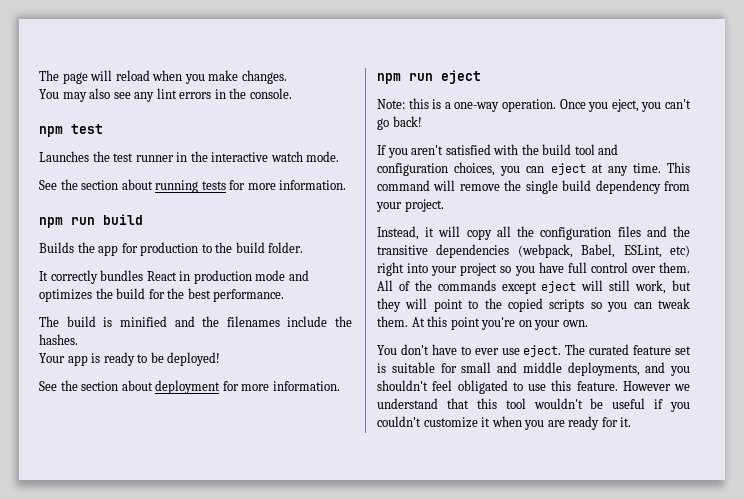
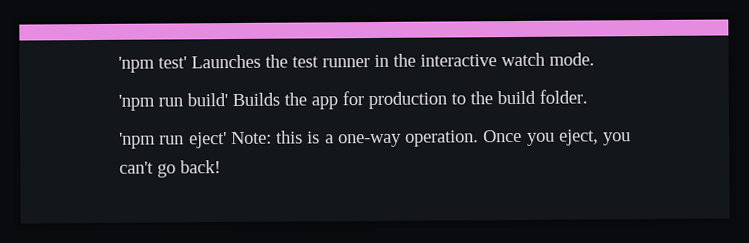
- The page will reload when you make changes.
- You may also see any lint errors in the console.
- npm test
- Launches the test runner in the interactive watch mode.
+ 'npm test' Launches the test runner in the interactive watch mode.
- See the section about running tests for more information.
- npm run build
- Builds the app for production to the build folder.
+ 'npm run build' Builds the app for production to the build folder.
- It correctly bundles React in production mode and optimizes the build for the best performance.
- The build is minified and the filenames include the hashes.
- Your app is ready to be deployed!
- See the section about deployment for more information.
- npm run eject
- Note: this is a one-way operation.
+ 'npm run eject' Note: this is a one-way operation.
- If you aren't satisfied with the build tool and configuration choices, you can eject at any time. This command will remove the single build dependency from your project.
- Instead, it will copy all the configuration files and the transitive dependencies (webpack, Babel, ESLint, etc) right into your project so you have full control over them. All of the commands except eject will still work, but they will point to the copied scripts so you can tweak them. At this point you're on your own.
- You don't have to ever use eject. The curated feature set is suitable for small and middle deployments, and you shouldn't feel obligated to use this feature. However we understand that this tool wouldn't be useful if you couldn't customize it when you are ready for it.

